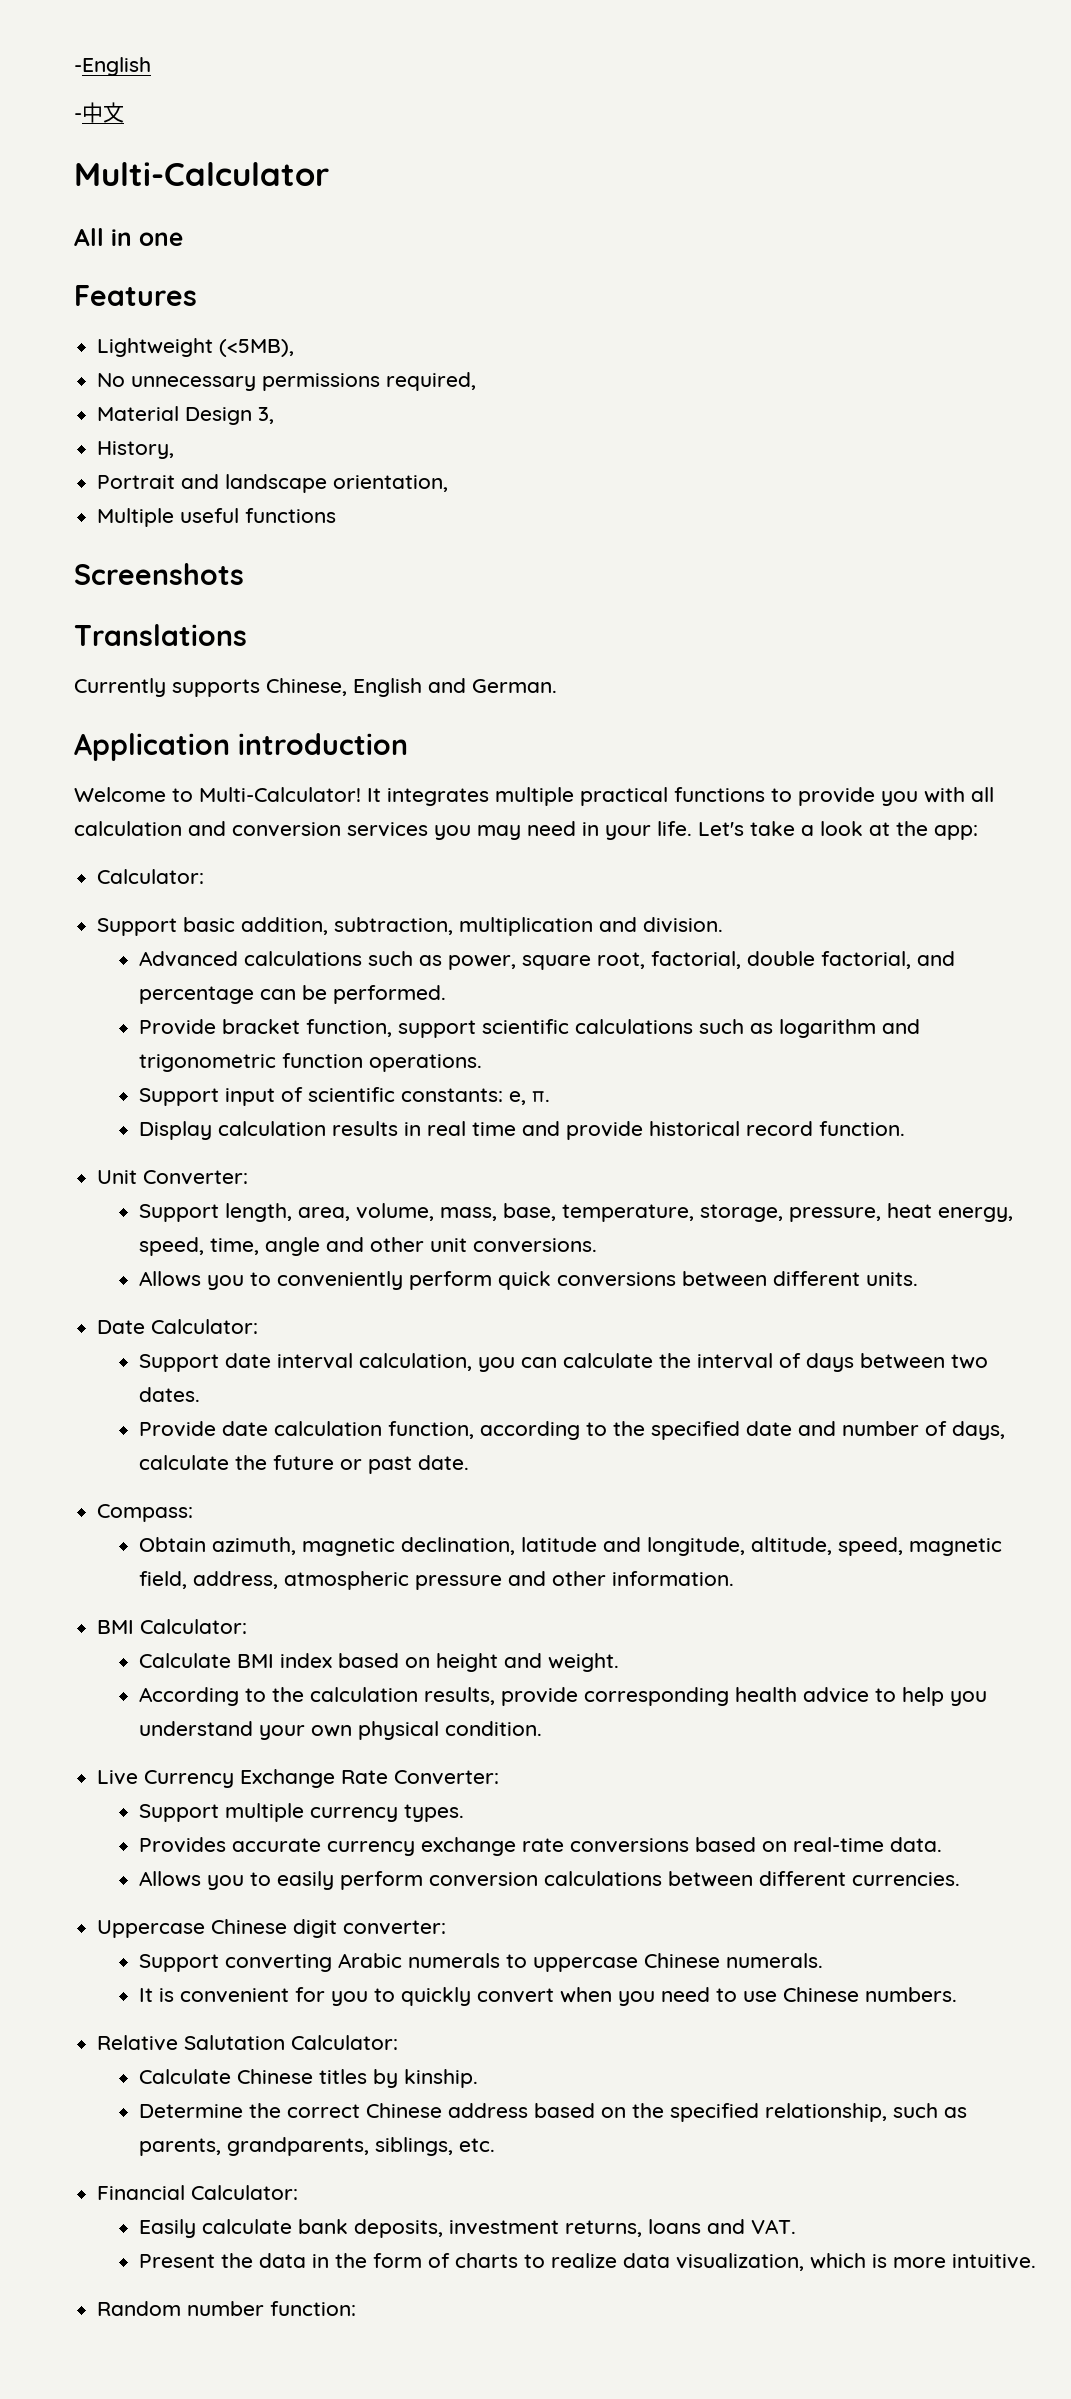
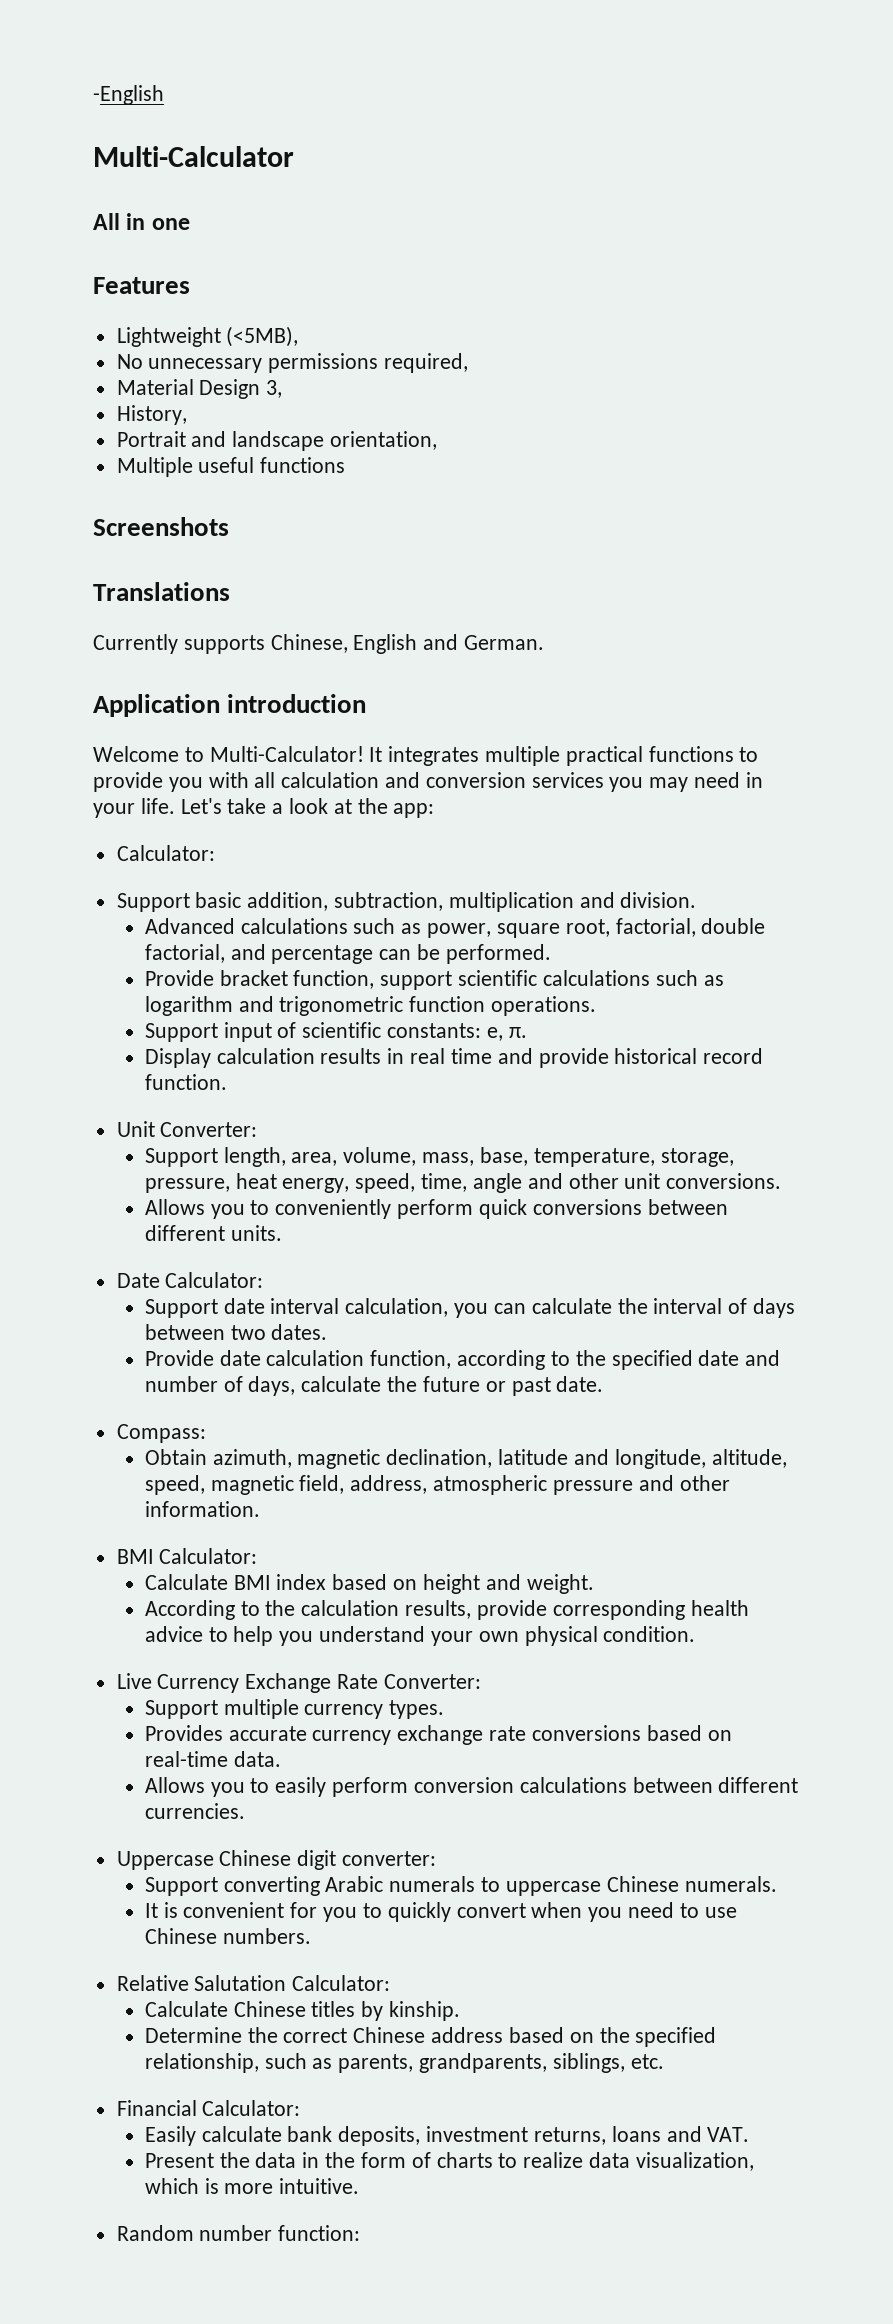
- -中文

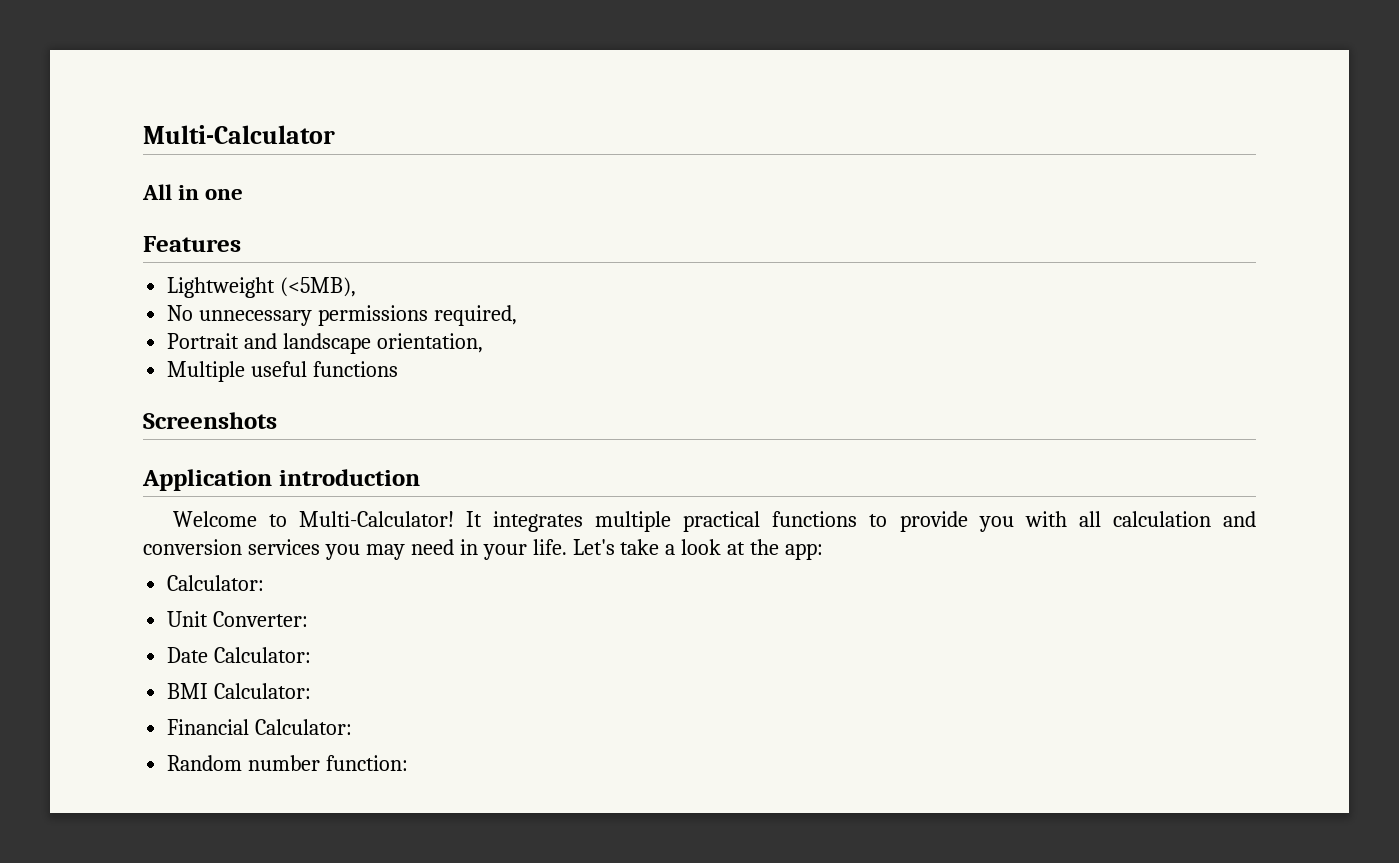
- -English
- Material Design 3,
- History,
- Translations
- Currently supports Chinese, English and German.
- Support basic addition, subtraction, multiplication and division.
- Advanced calculations such as power, square root, factorial, double factorial, and percentage can be performed.
- Provide bracket function, support scientific calculations such as logarithm and trigonometric function operations.
- Support input of scientific constants: e, π.
- Display calculation results in real time and provide historical record function.
  Unit Converter:
- Support length, area, volume, mass, base, temperature, storage, pressure, heat energy, speed, time, angle and other unit conversions.
- Allows you to conveniently perform quick conversions between different units.
  Date Calculator:
- Support date interval calculation, you can calculate the interval of days between two dates.
- Provide date calculation function, according to the specified date and number of days, calculate the future or past date.
- Compass:
- Obtain azimuth, magnetic declination, latitude and longitude, altitude, speed, magnetic field, address, atmospheric pressure and other information.
  BMI Calculator:
- Calculate BMI index based on height and weight.
- According to the calculation results, provide corresponding health advice to help you understand your own physical condition.
- Live Currency Exchange Rate Converter:
- Support multiple currency types.
- Provides accurate currency exchange rate conversions based on real-time data.
- Allows you to easily perform conversion calculations between different currencies.
- Uppercase Chinese digit converter:
- Support converting Arabic numerals to uppercase Chinese numerals.
- It is convenient for you to quickly convert when you need to use Chinese numbers.
- Relative Salutation Calculator:
- Calculate Chinese titles by kinship.
- Determine the correct Chinese address based on the specified relationship, such as parents, grandparents, siblings, etc.
  Financial Calculator:
- Easily calculate bank deposits, investment returns, loans and VAT.
- Present the data in the form of charts to realize data visualization, which is more intuitive.

